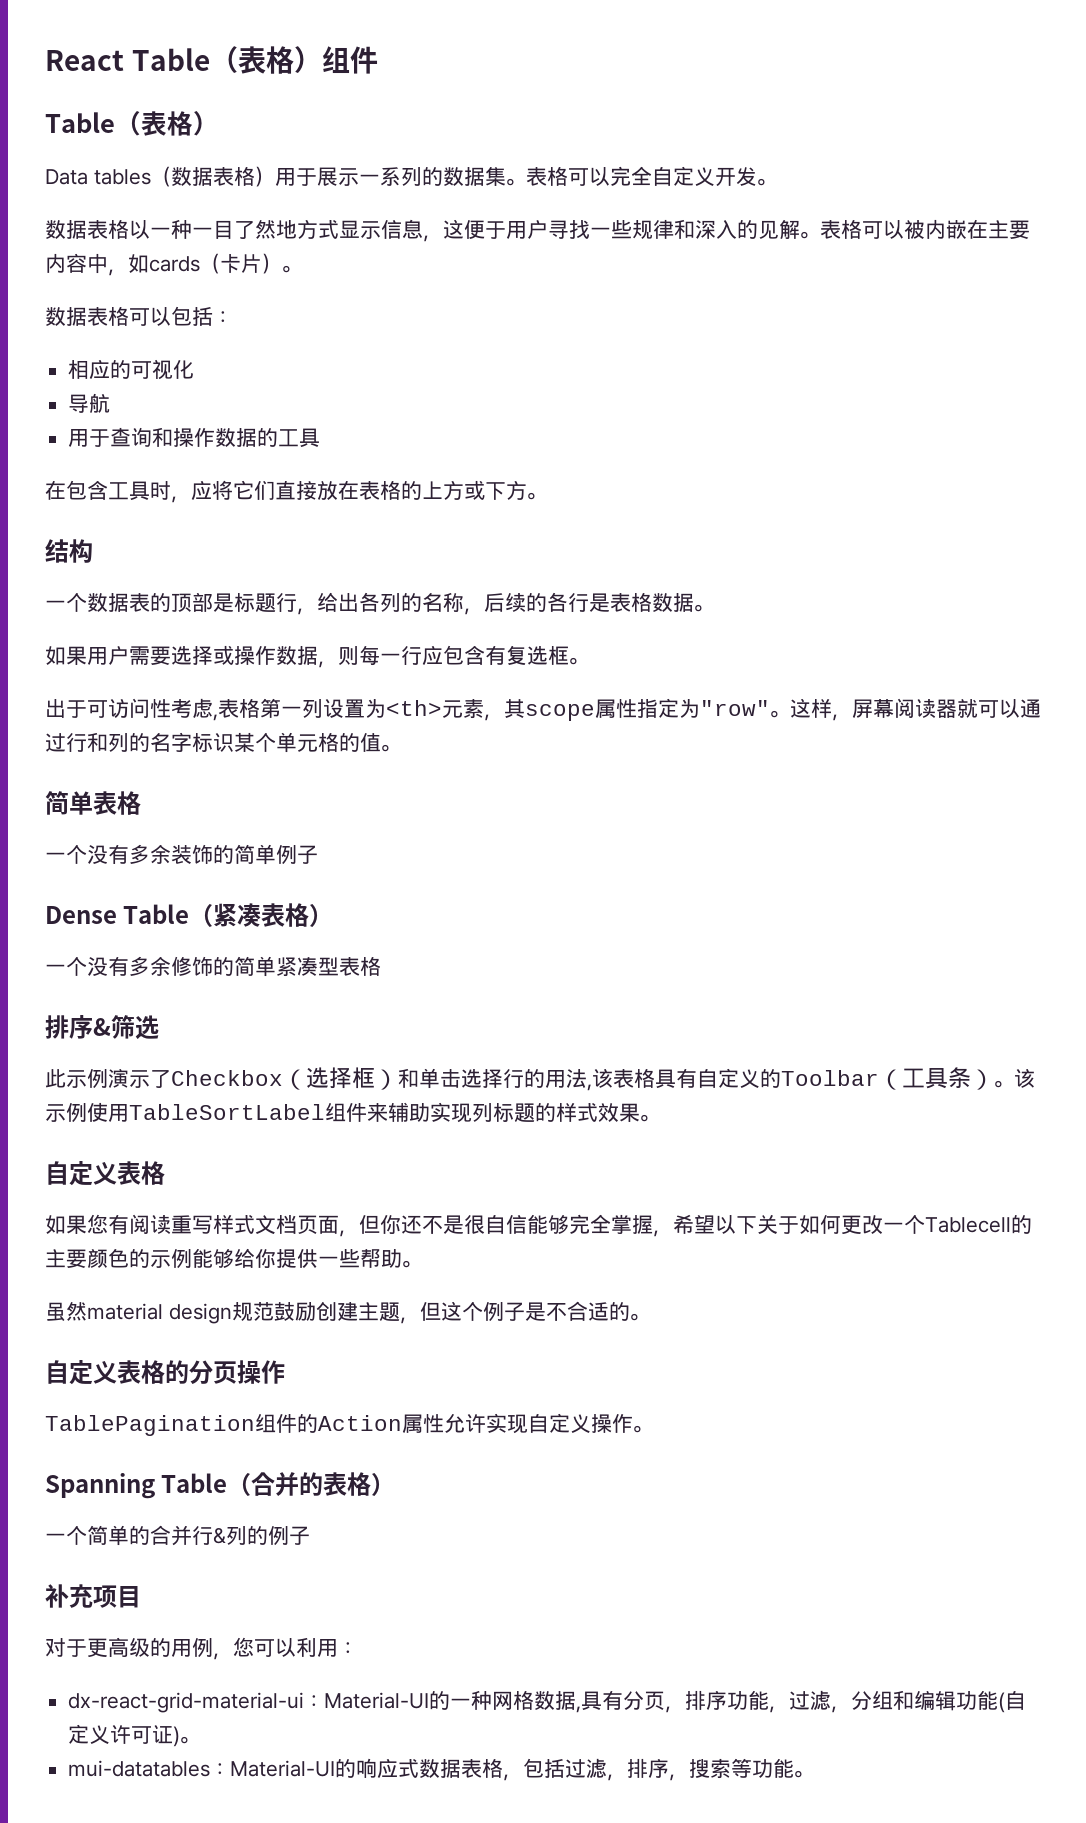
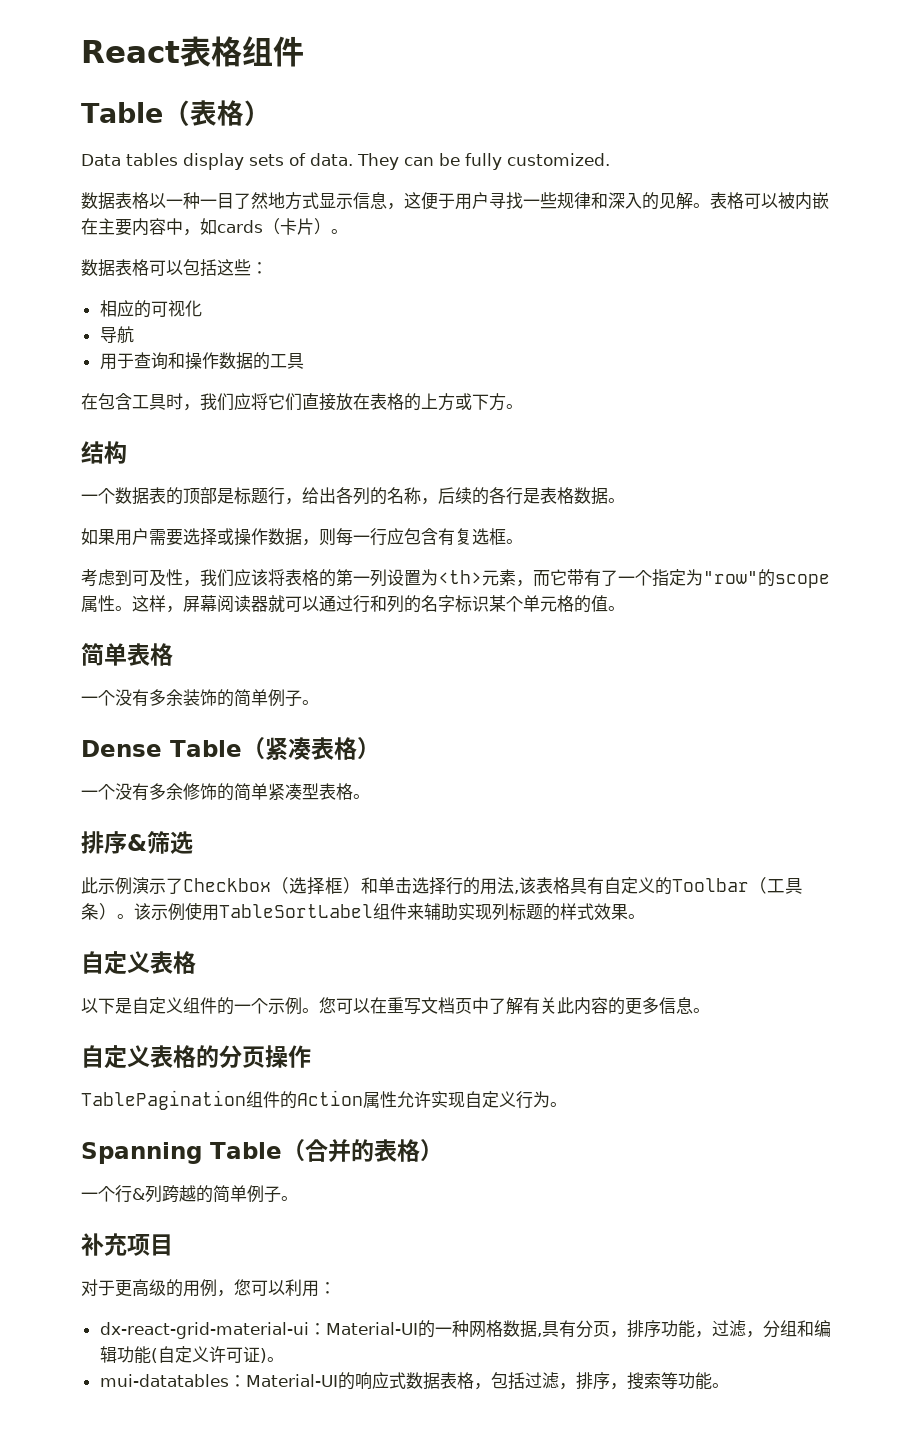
- React Table（表格）组件
+ React表格组件
- Data tables（数据表格）用于展示一系列的数据集。表格可以完全自定义开发。
+ Data tables display sets of data. They can be fully customized.
- 数据表格可以包括：
+ 数据表格可以包括这些：
- 在包含工具时，应将它们直接放在表格的上方或下方。
+ 在包含工具时，我们应将它们直接放在表格的上方或下方。
- 出于可访问性考虑,表格第一列设置为<th>元素，其scope属性指定为"row"。
+ 考虑到可及性，我们应该将表格的第一列设置为<th>元素，而它带有了一个指定为"row"的scope属性。
- 一个没有多余装饰的简单例子
+ 一个没有多余装饰的简单例子。
- 一个没有多余修饰的简单紧凑型表格
+ 一个没有多余修饰的简单紧凑型表格。
- 如果您有阅读重写样式文档页面，但你还不是很自信能够完全掌握，希望以下关于如何更改一个Tablecell的主要颜色的示例能够给你提供一些帮助。
- 虽然material design规范鼓励创建主题，但这个例子是不合适的。
+ 以下是自定义组件的一个示例。您可以在重写文档页中了解有关此内容的更多信息。
- TablePagination组件的Action属性允许实现自定义操作。
+ TablePagination组件的Action属性允许实现自定义行为。
- 一个简单的合并行&列的例子
+ 一个行&列跨越的简单例子。

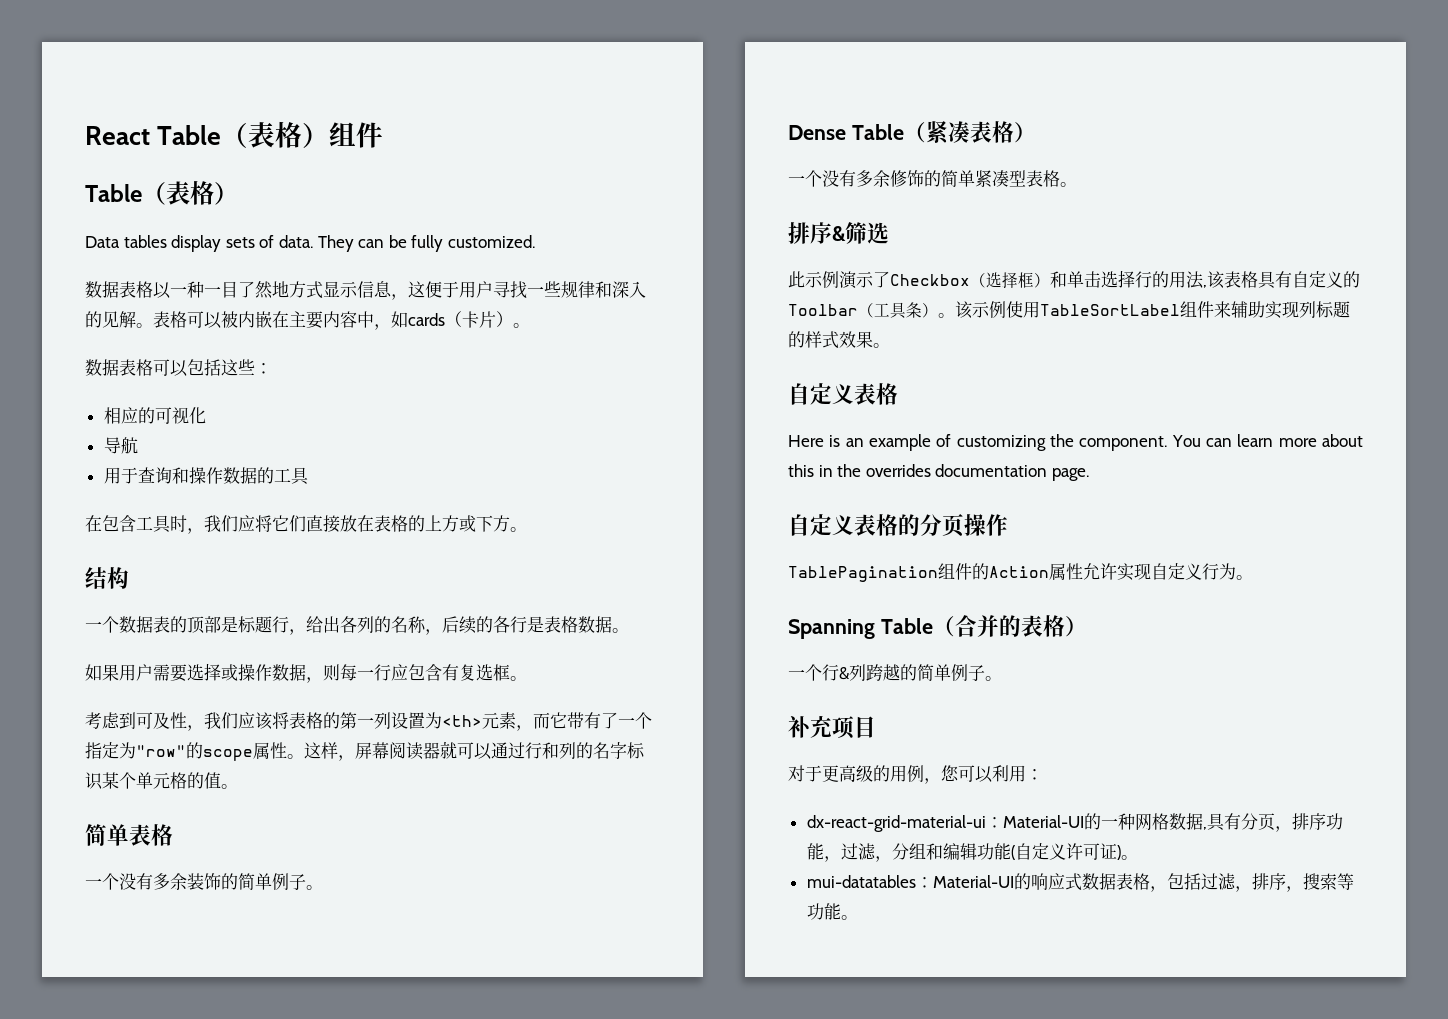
- React表格组件
+ React Table（表格）组件
- 以下是自定义组件的一个示例。您可以在重写文档页中了解有关此内容的更多信息。
+ Here is an example of customizing the component. You can learn more about this in the overrides documentation page.

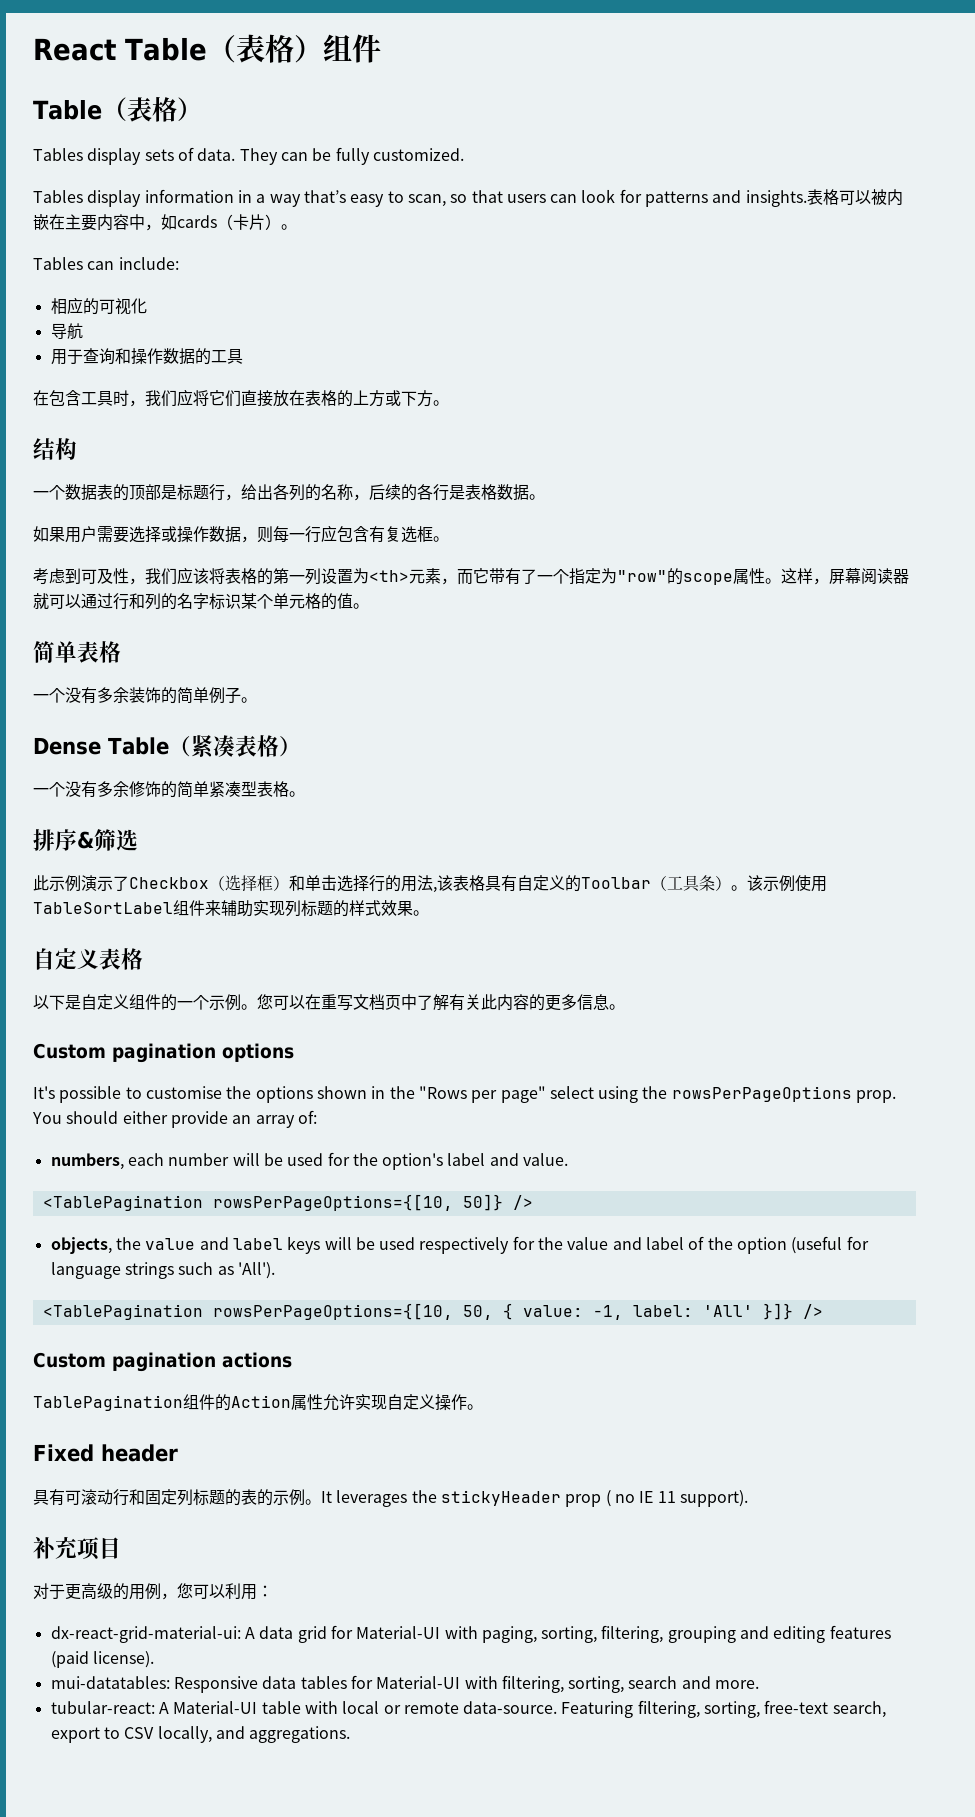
- Data tables display sets of data.
+ Tables display sets of data.
- 数据表格以一种一目了然地方式显示信息，这便于用户寻找一些规律和深入的见解。
+ Tables display information in a way that’s easy to scan, so that users can look for patterns and insights.
- 数据表格可以包括这些：
+ Tables can include:
- Here is an example of customizing the component. You can learn more about this in the overrides documentation page.
- 自定义表格的分页操作
+ 以下是自定义组件的一个示例。您可以在重写文档页中了解有关此内容的更多信息。
+ Custom pagination options
+ It's possible to customise the options shown in the "Rows per page" select using the rowsPerPageOptions prop. You should either provide an array of:
+ numbers, each number will be used for the option's label and value.
+ <TablePagination rowsPerPageOptions={[10, 50]} />
+ objects, the value and label keys will be used respectively for the value and label of the option (useful for language strings such as 'All').
+ <TablePagination rowsPerPageOptions={[10, 50, { value: -1, label: 'All' }]} />
+ Custom pagination actions
- TablePagination组件的Action属性允许实现自定义行为。
- Spanning Table（合并的表格）
- 一个行&列跨越的简单例子。
+ TablePagination组件的Action属性允许实现自定义操作。
+ Fixed header
+ 具有可滚动行和固定列标题的表的示例。It leverages the stickyHeader prop ( no IE 11 support).
- dx-react-grid-material-ui：Material-UI的一种网格数据,具有分页，排序功能，过滤，分组和编辑功能(自定义许可证)。
- mui-datatables：Material-UI的响应式数据表格，包括过滤，排序，搜索等功能。
+ dx-react-grid-material-ui: A data grid for Material-UI with paging, sorting, filtering, grouping and editing features (paid license).
+ mui-datatables: Responsive data tables for Material-UI with filtering, sorting, search and more.
+ tubular-react: A Material-UI table with local or remote data-source. Featuring filtering, sorting, free-text search, export to CSV locally, and aggregations.

